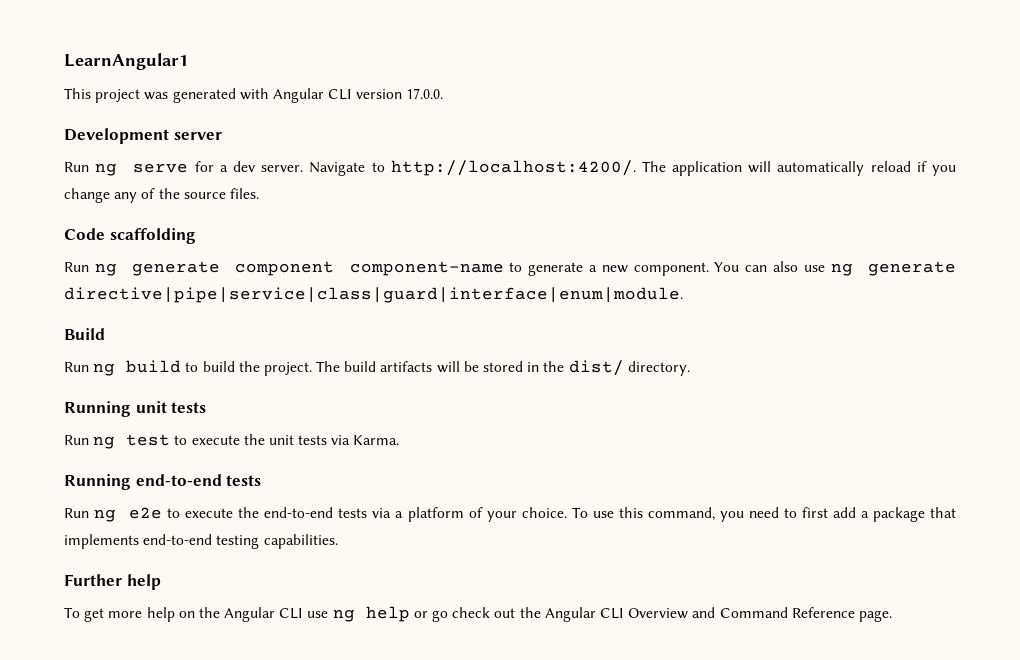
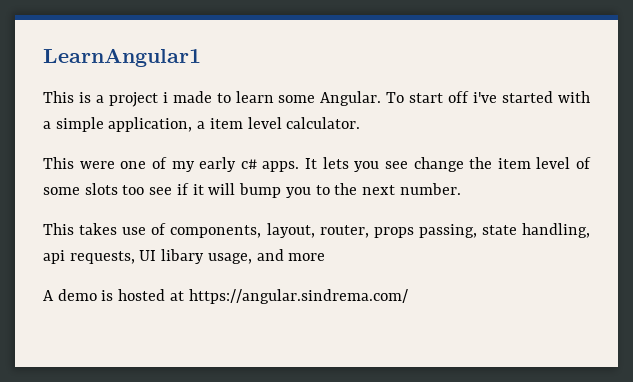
- This project was generated with Angular CLI version 17.0.0.
- Development server
- Run ng serve for a dev server. Navigate to http://localhost:4200/. The application will automatically reload if you change any of the source files.
- Code scaffolding
- Run ng generate component component-name to generate a new component. You can also use ng generate directive|pipe|service|class|guard|interface|enum|module.
- Build
- Run ng build to build the project. The build artifacts will be stored in the dist/ directory.
- Running unit tests
- Run ng test to execute the unit tests via Karma.
- Running end-to-end tests
- Run ng e2e to execute the end-to-end tests via a platform of your choice. To use this command, you need to first add a package that implements end-to-end testing capabilities.
- Further help
- To get more help on the Angular CLI use ng help or go check out the Angular CLI Overview and Command Reference page.
+ This is a project i made to learn some Angular. To start off i've started with a simple application, a item level calculator.
+ This were one of my early c# apps. It lets you see change the item level of some slots too see if it will bump you to the next number.
+ This takes use of components, layout, router, props passing, state handling, api requests, UI libary usage, and more
+ A demo is hosted at https://angular.sindrema.com/

